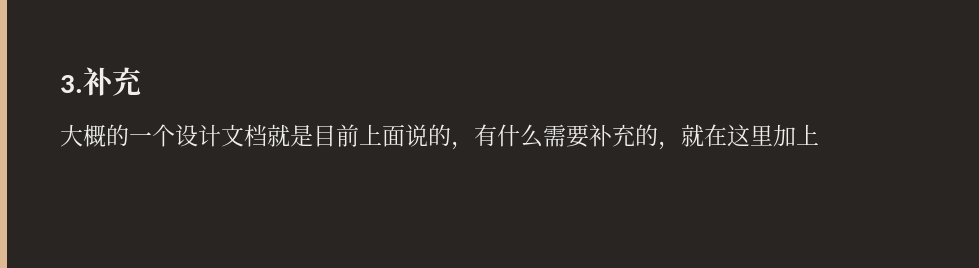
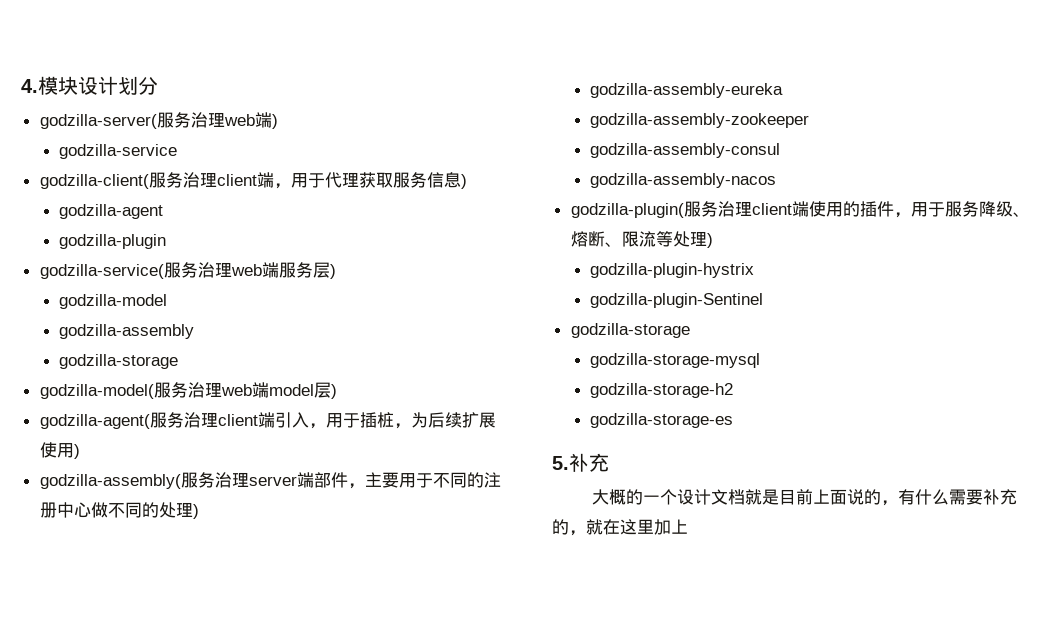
- 3.补充
+ 4.模块设计划分
+ godzilla-server(服务治理web端)
+ godzilla-service
+ godzilla-client(服务治理client端，用于代理获取服务信息)
+ godzilla-agent
+ godzilla-plugin
+ godzilla-service(服务治理web端服务层)
+ godzilla-model
+ godzilla-assembly
+ godzilla-storage
+ godzilla-model(服务治理web端model层)
+ godzilla-agent(服务治理client端引入，用于插桩，为后续扩展使用)
+ godzilla-assembly(服务治理server端部件，主要用于不同的注册中心做不同的处理)
+ godzilla-assembly-eureka
+ godzilla-assembly-zookeeper
+ godzilla-assembly-consul
+ godzilla-assembly-nacos
+ godzilla-plugin(服务治理client端使用的插件，用于服务降级、熔断、限流等处理)
+ godzilla-plugin-hystrix
+ godzilla-plugin-Sentinel
+ godzilla-storage
+ godzilla-storage-mysql
+ godzilla-storage-h2
+ godzilla-storage-es
+ 5.补充

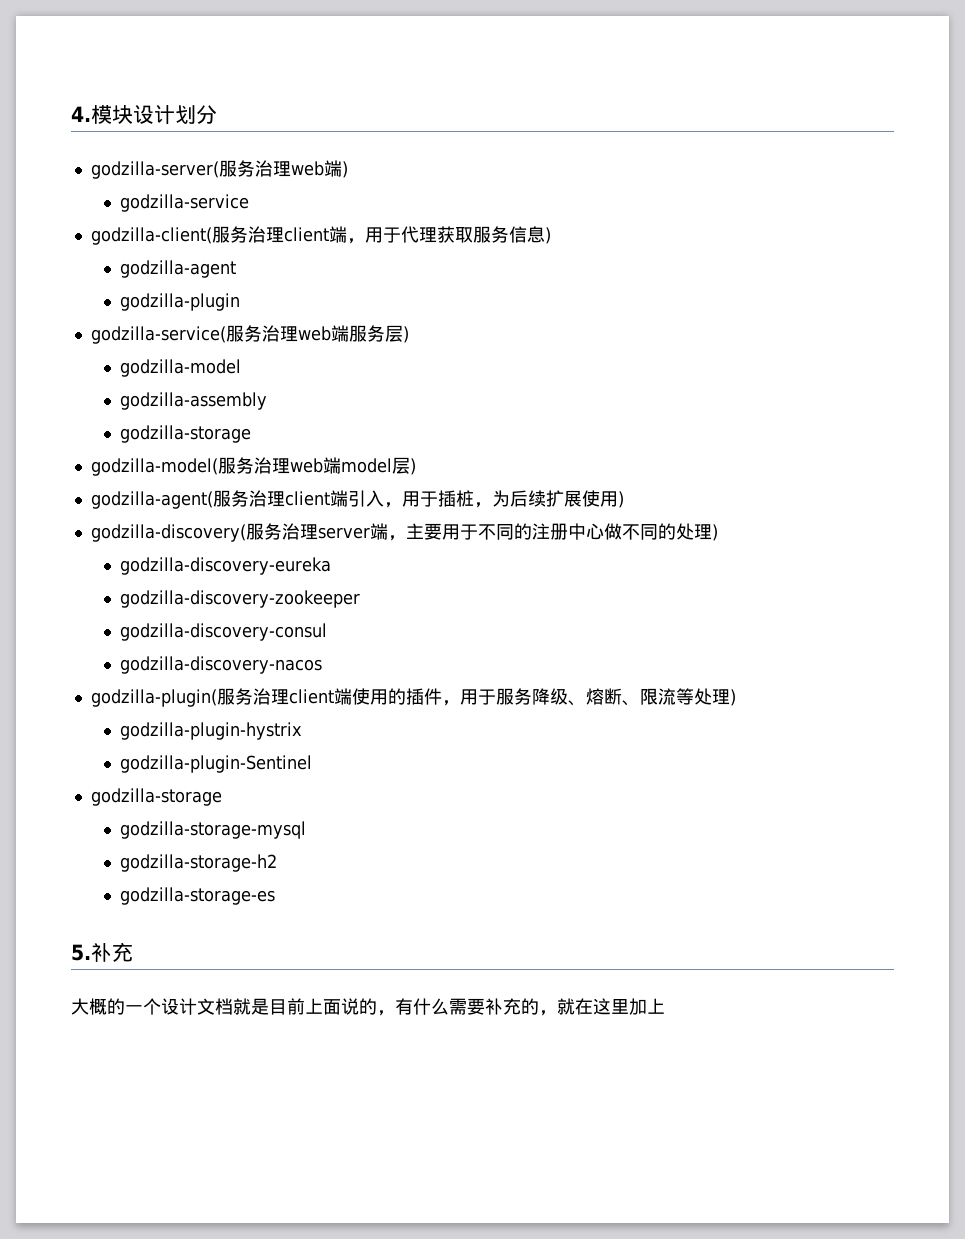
- godzilla-assembly(服务治理server端部件，主要用于不同的注册中心做不同的处理)
+ godzilla-discovery(服务治理server端，主要用于不同的注册中心做不同的处理)
- godzilla-assembly-eureka
- godzilla-assembly-zookeeper
- godzilla-assembly-consul
- godzilla-assembly-nacos
+ godzilla-discovery-eureka
+ godzilla-discovery-zookeeper
+ godzilla-discovery-consul
+ godzilla-discovery-nacos

